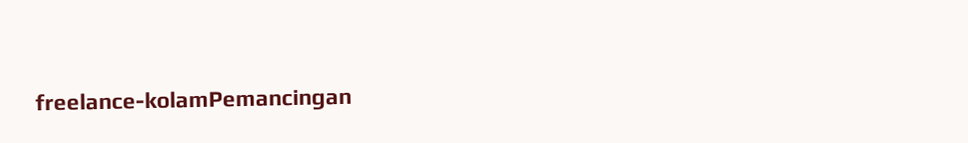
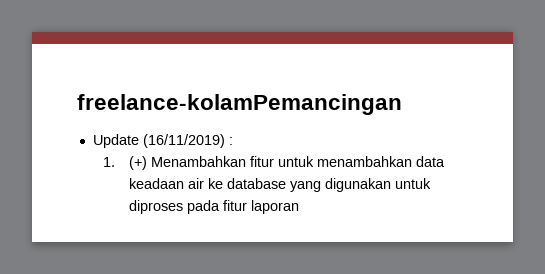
+ Update (16/11/2019) :
+ 1. (+) Menambahkan fitur untuk menambahkan data keadaan air ke database yang digunakan untuk diproses pada fitur laporan

